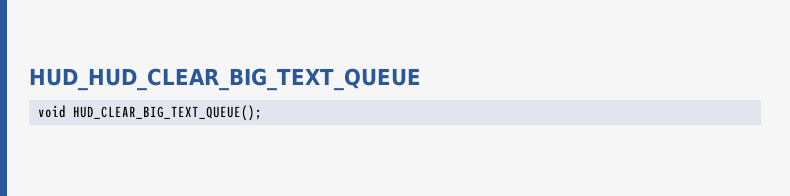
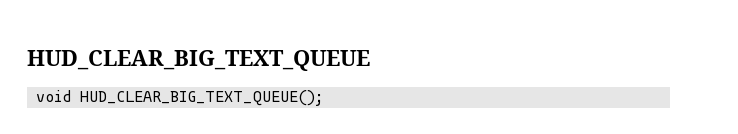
- HUD_HUD_CLEAR_BIG_TEXT_QUEUE
+ HUD_CLEAR_BIG_TEXT_QUEUE

